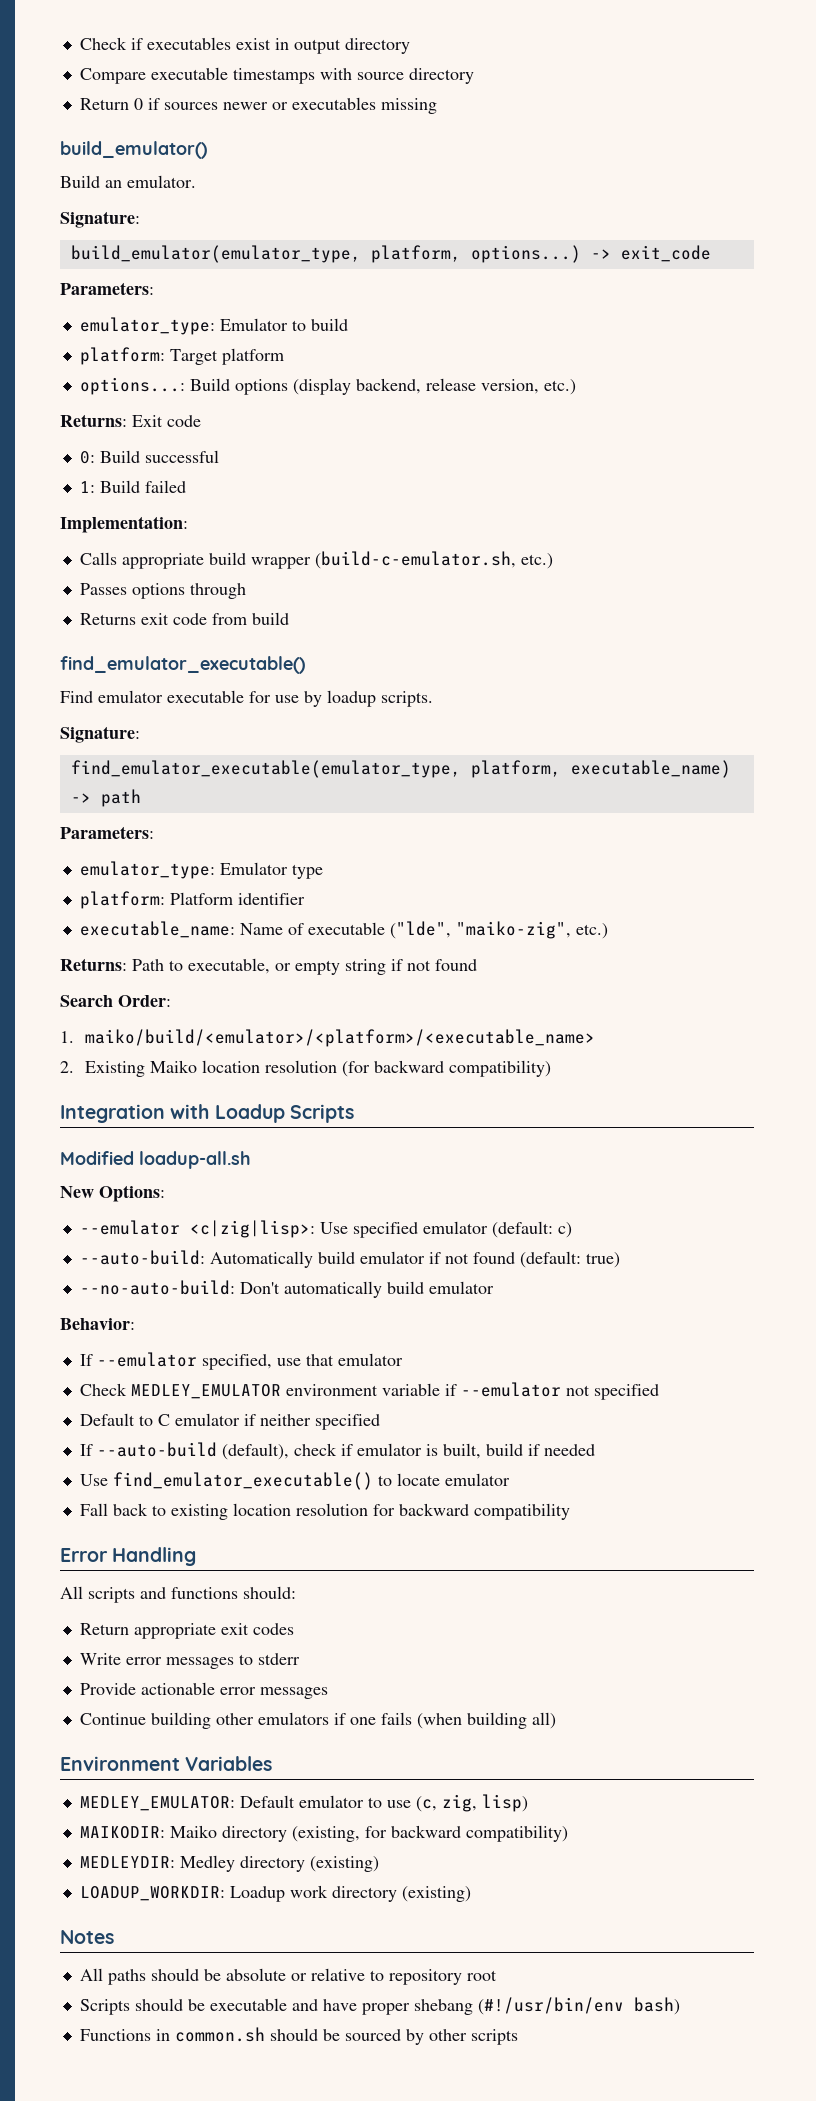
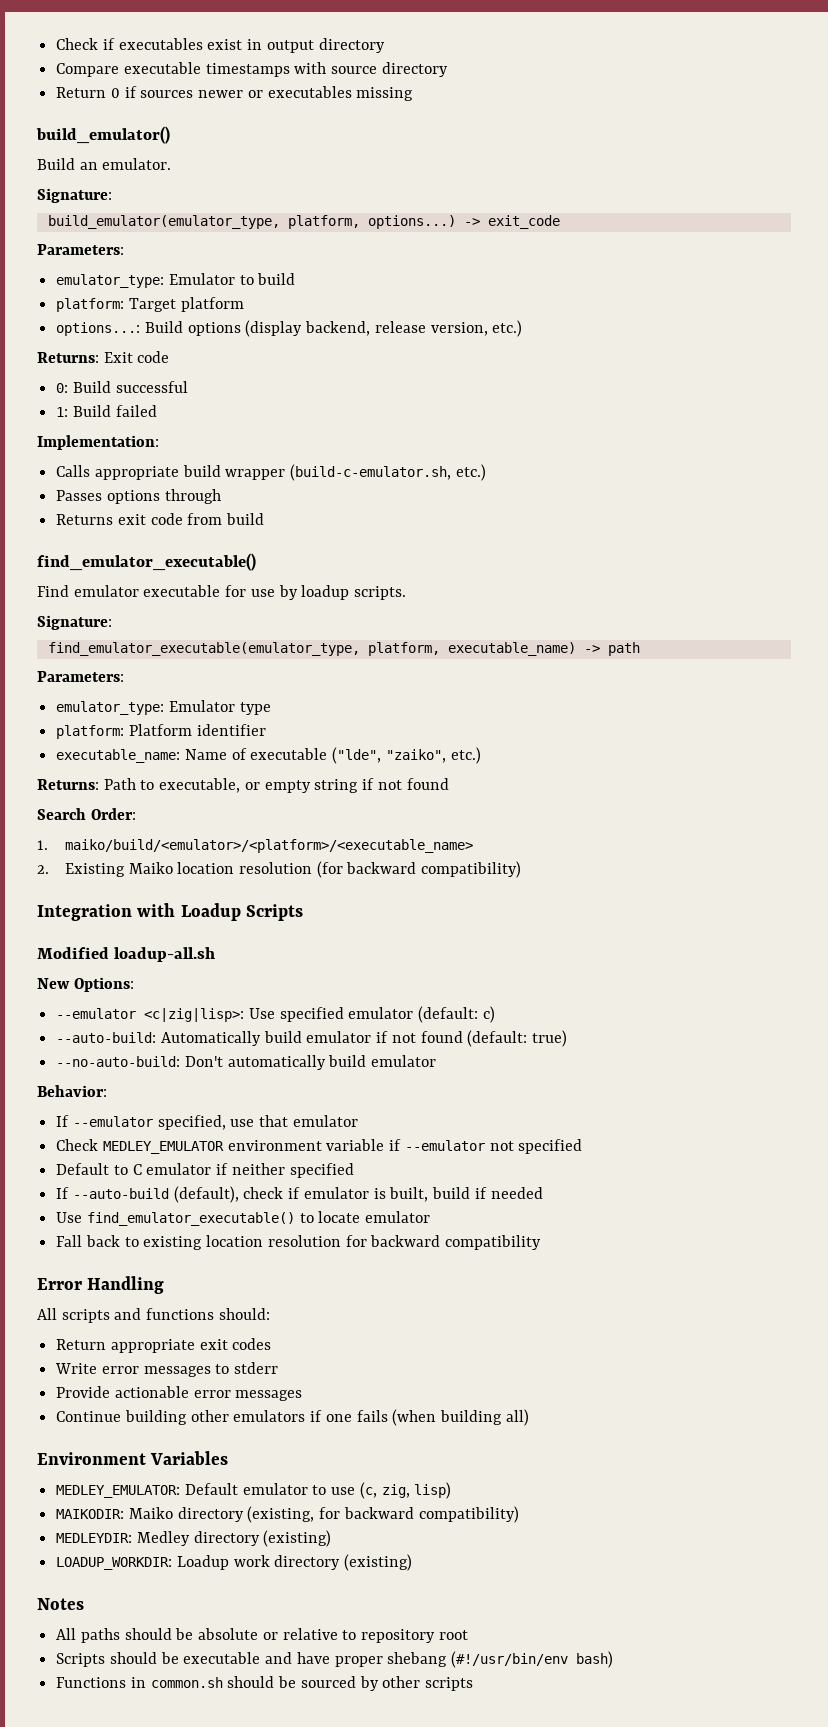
- executable_name: Name of executable ("lde", "maiko-zig", etc.)
+ executable_name: Name of executable ("lde", "zaiko", etc.)

